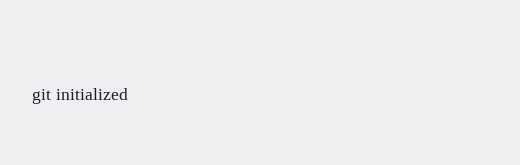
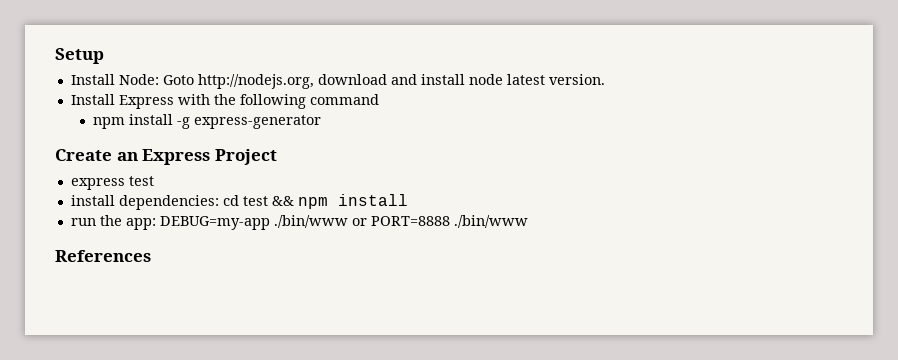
- git initialized
+ Setup
+ Install Node: Goto http://nodejs.org, download and install node latest version.
+ Install Express with the following command
+ npm install -g express-generator
+ Create an Express Project
+ express test
+ install dependencies: cd test && npm install
+ run the app: DEBUG=my-app ./bin/www or PORT=8888 ./bin/www
+ References

